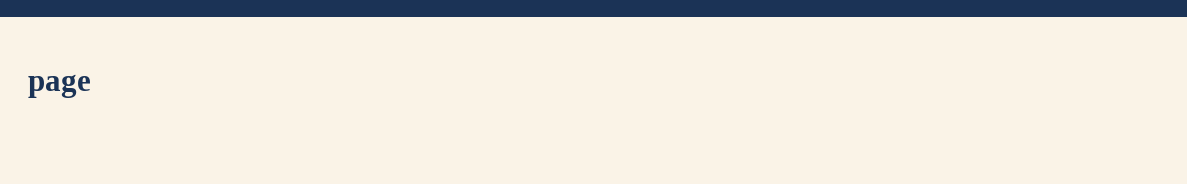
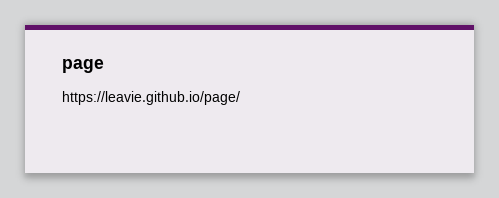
+ https://leavie.github.io/page/

